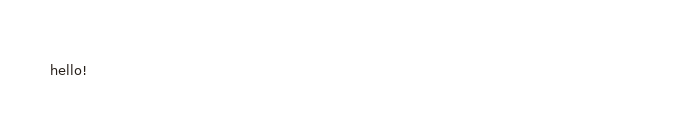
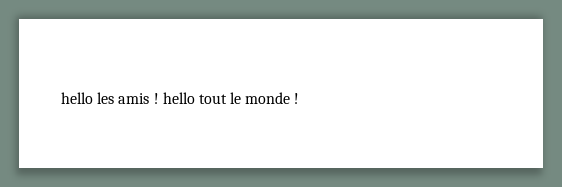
- hello!
+ hello les amis ! hello tout le monde !

